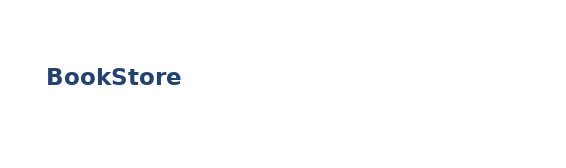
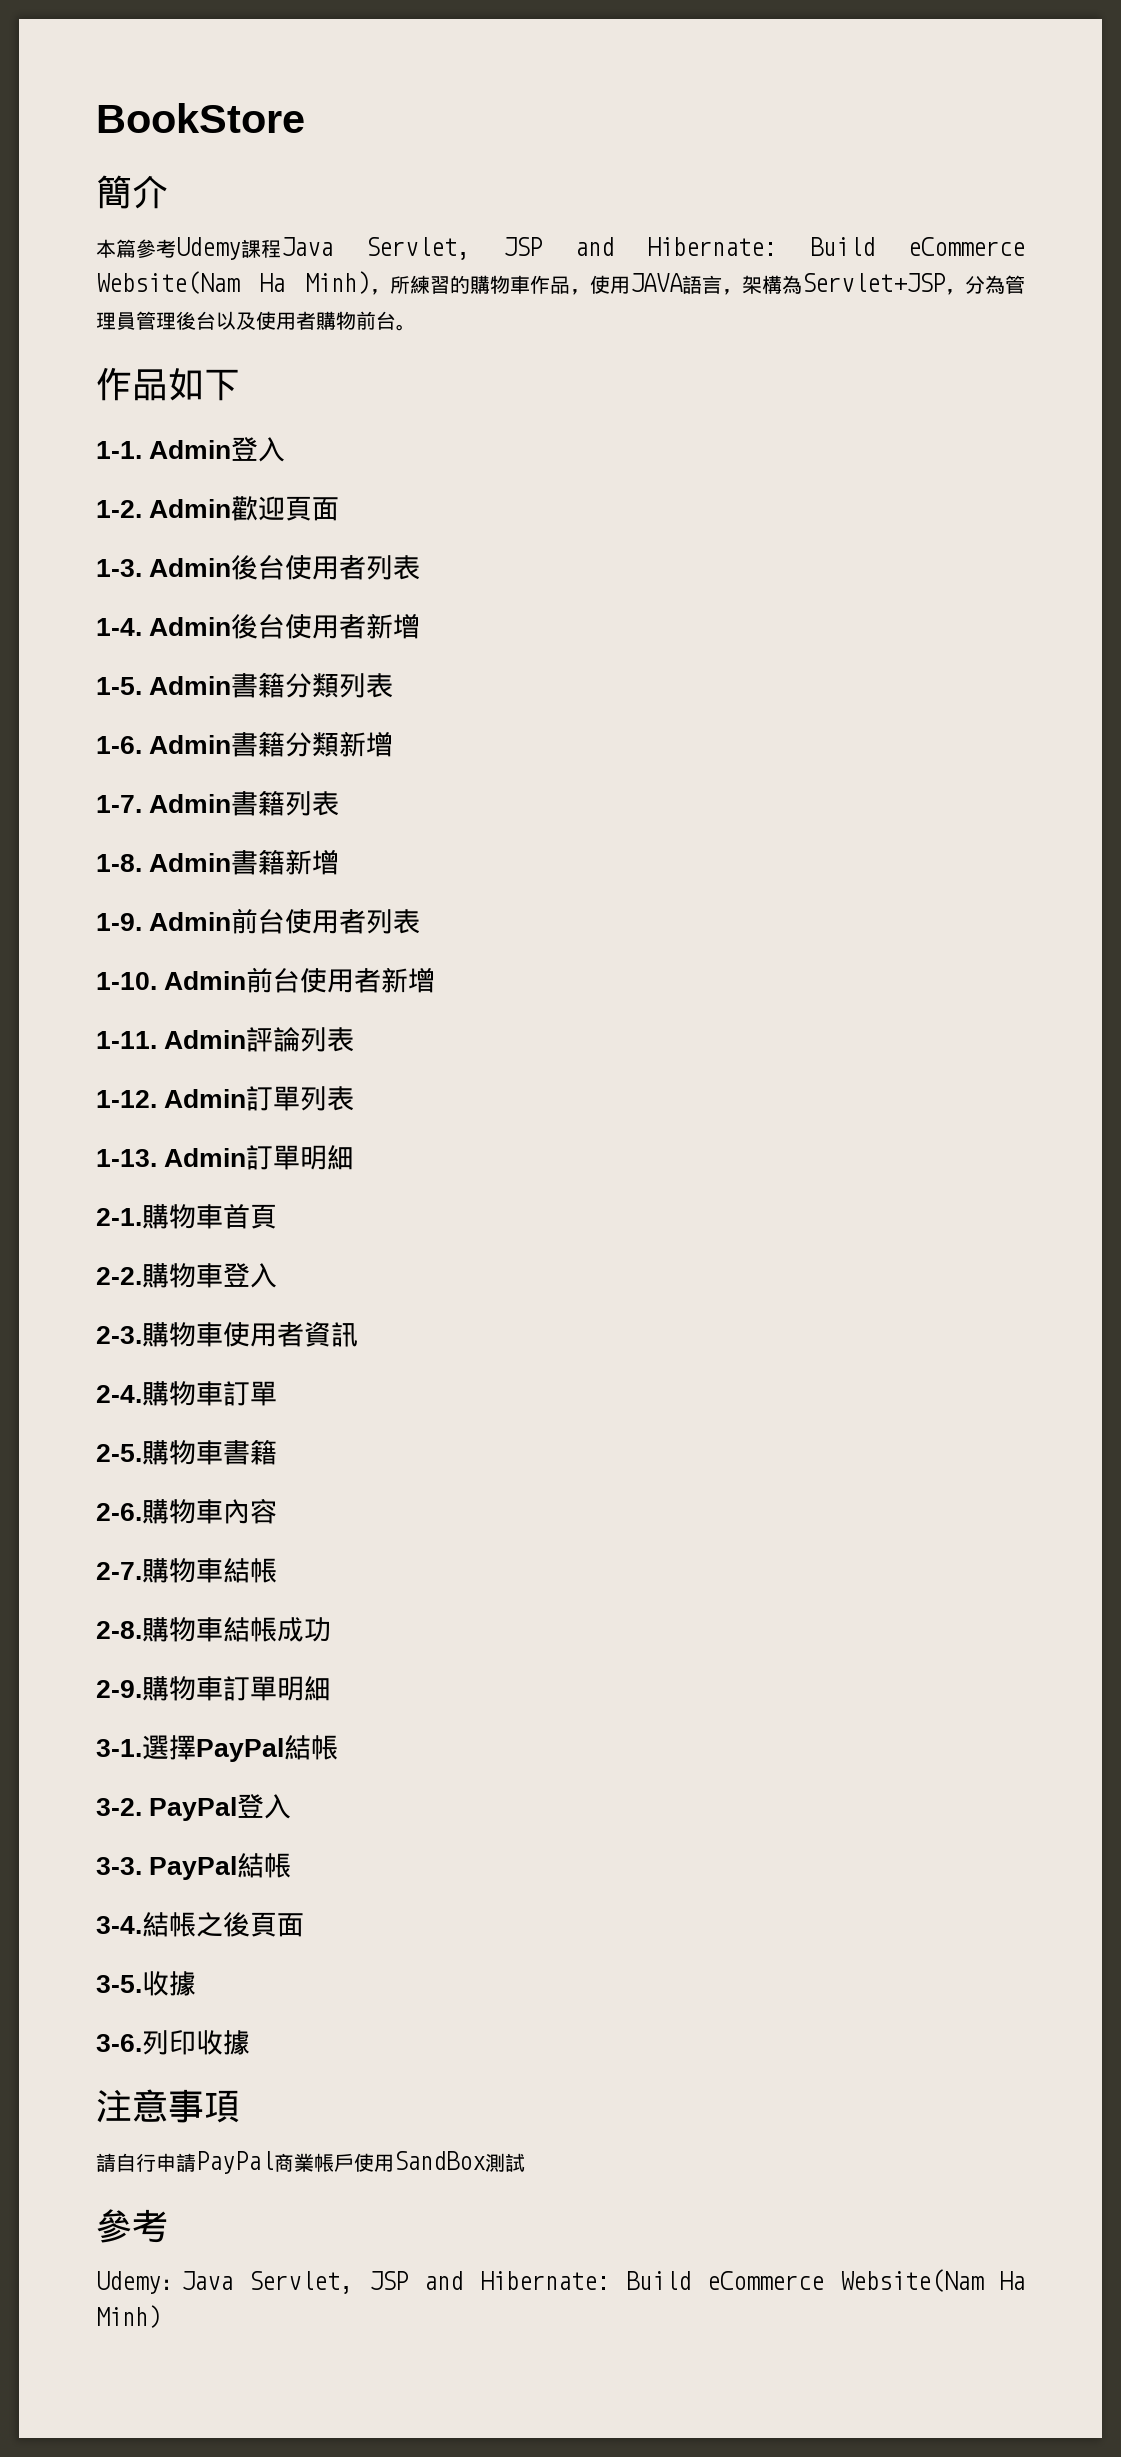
+ 簡介
+ 本篇參考Udemy課程Java Servlet, JSP and Hibernate: Build eCommerce Website(Nam Ha Minh)，所練習的購物車作品，使用JAVA語言，架構為Servlet+JSP，分為管理員管理後台以及使用者購物前台。
+ 作品如下
+ 1-1. Admin登入
+ 1-2. Admin歡迎頁面
+ 1-3. Admin後台使用者列表
+ 1-4. Admin後台使用者新增
+ 1-5. Admin書籍分類列表
+ 1-6. Admin書籍分類新增
+ 1-7. Admin書籍列表
+ 1-8. Admin書籍新增
+ 1-9. Admin前台使用者列表
+ 1-10. Admin前台使用者新增
+ 1-11. Admin評論列表
+ 1-12. Admin訂單列表
+ 1-13. Admin訂單明細
+ 2-1.購物車首頁
+ 2-2.購物車登入
+ 2-3.購物車使用者資訊
+ 2-4.購物車訂單
+ 2-5.購物車書籍
+ 2-6.購物車內容
+ 2-7.購物車結帳
+ 2-8.購物車結帳成功
+ 2-9.購物車訂單明細
+ 3-1.選擇PayPal結帳
+ 3-2. PayPal登入
+ 3-3. PayPal結帳
+ 3-4.結帳之後頁面
+ 3-5.收據
+ 3-6.列印收據
+ 注意事項
+ 請自行申請PayPal商業帳戶使用SandBox測試
+ 參考
+ Udemy：Java Servlet, JSP and Hibernate: Build eCommerce Website(Nam Ha Minh)

